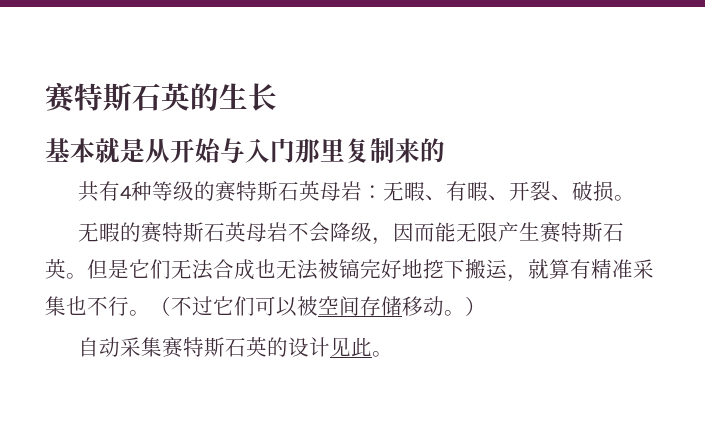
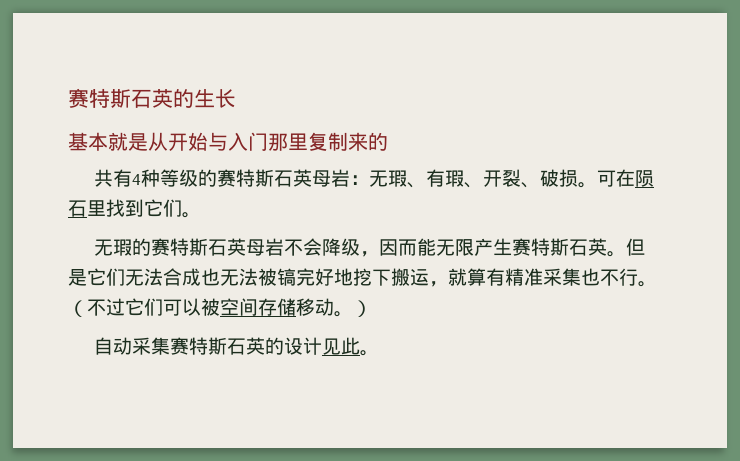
- 共有4种等级的赛特斯石英母岩：无暇、有暇、开裂、破损。
- 无暇的赛特斯石英母岩不会降级，因而能无限产生赛特斯石英。
+ 共有4种等级的赛特斯石英母岩：无瑕、有瑕、开裂、破损。可在陨石里找到它们。
+ 无瑕的赛特斯石英母岩不会降级，因而能无限产生赛特斯石英。

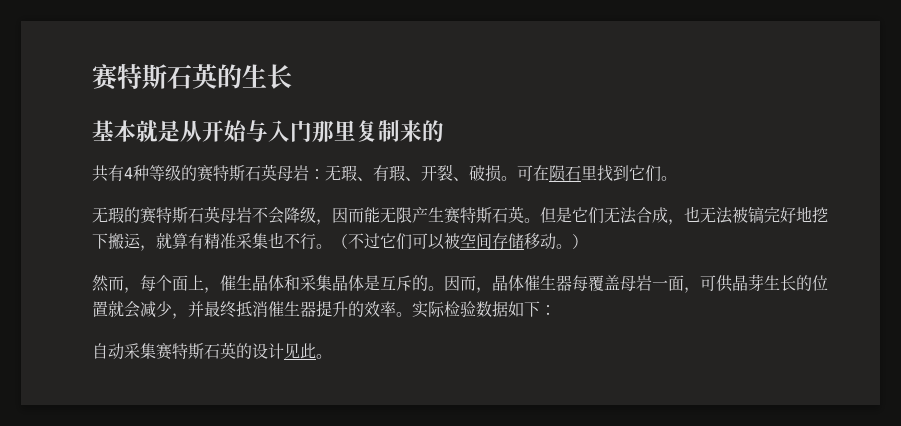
- 但是它们无法合成也无法被镐完好地挖下搬运，就算有精准采集也不行。
+ 但是它们无法合成，也无法被镐完好地挖下搬运，就算有精准采集也不行。
+ 然而，每个面上，催生晶体和采集晶体是互斥的。因而，晶体催生器每覆盖母岩一面，可供晶芽生长的位置就会减少，并最终抵消催生器提升的效率。实际检验数据如下：

